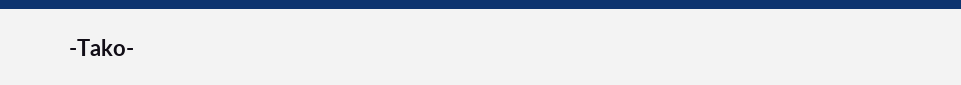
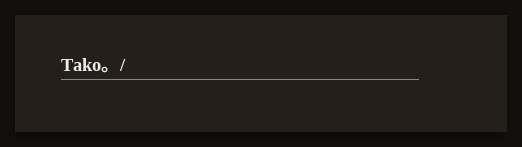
- -Tako-
+ Tako。/

